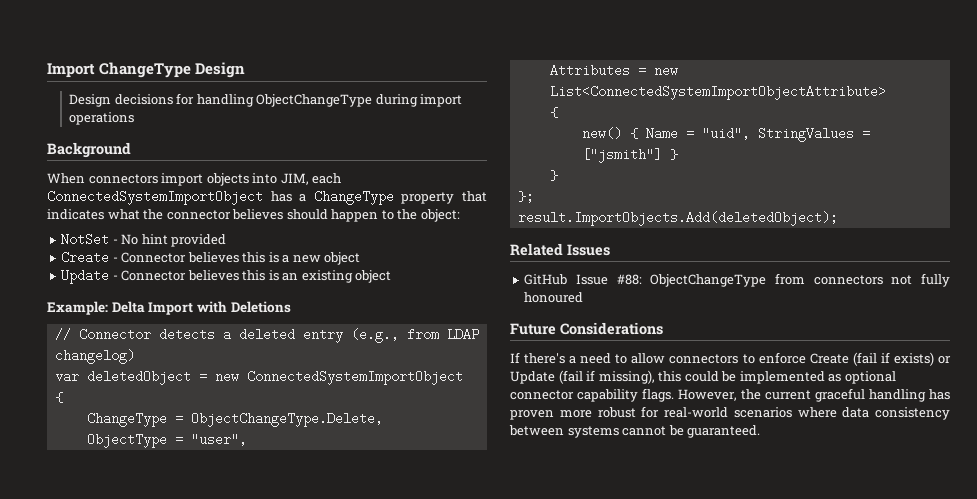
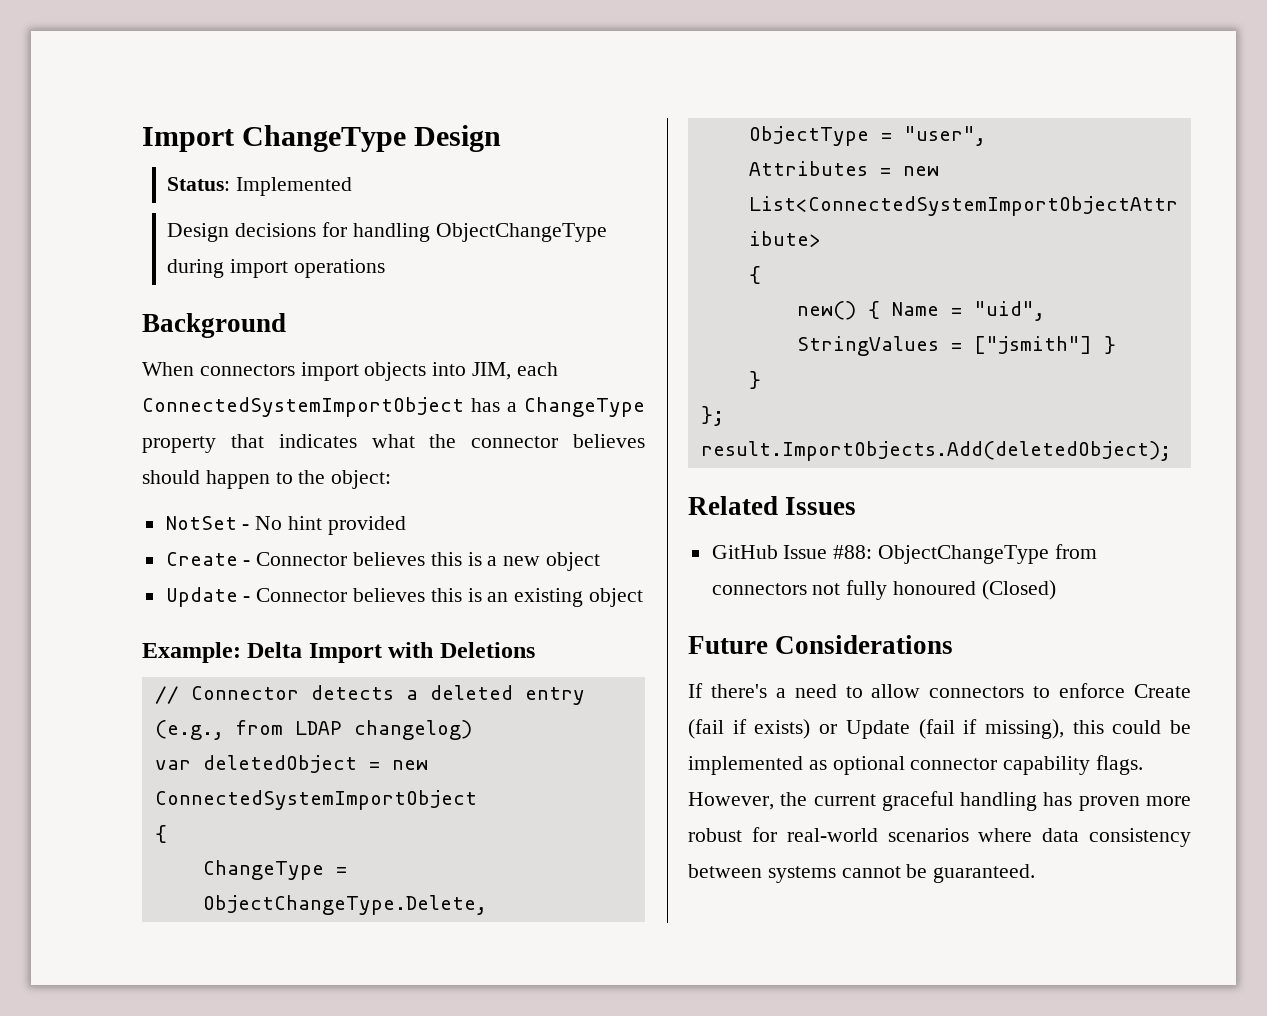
+ Status: Implemented
- GitHub Issue #88: ObjectChangeType from connectors not fully honoured
+ GitHub Issue #88: ObjectChangeType from connectors not fully honoured (Closed)

